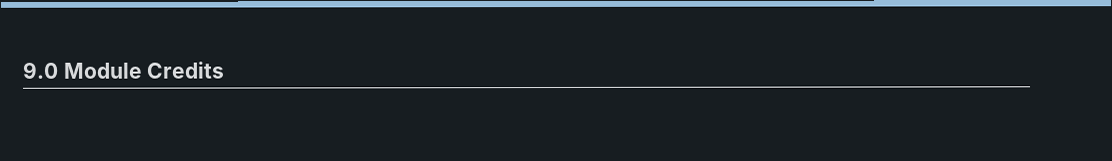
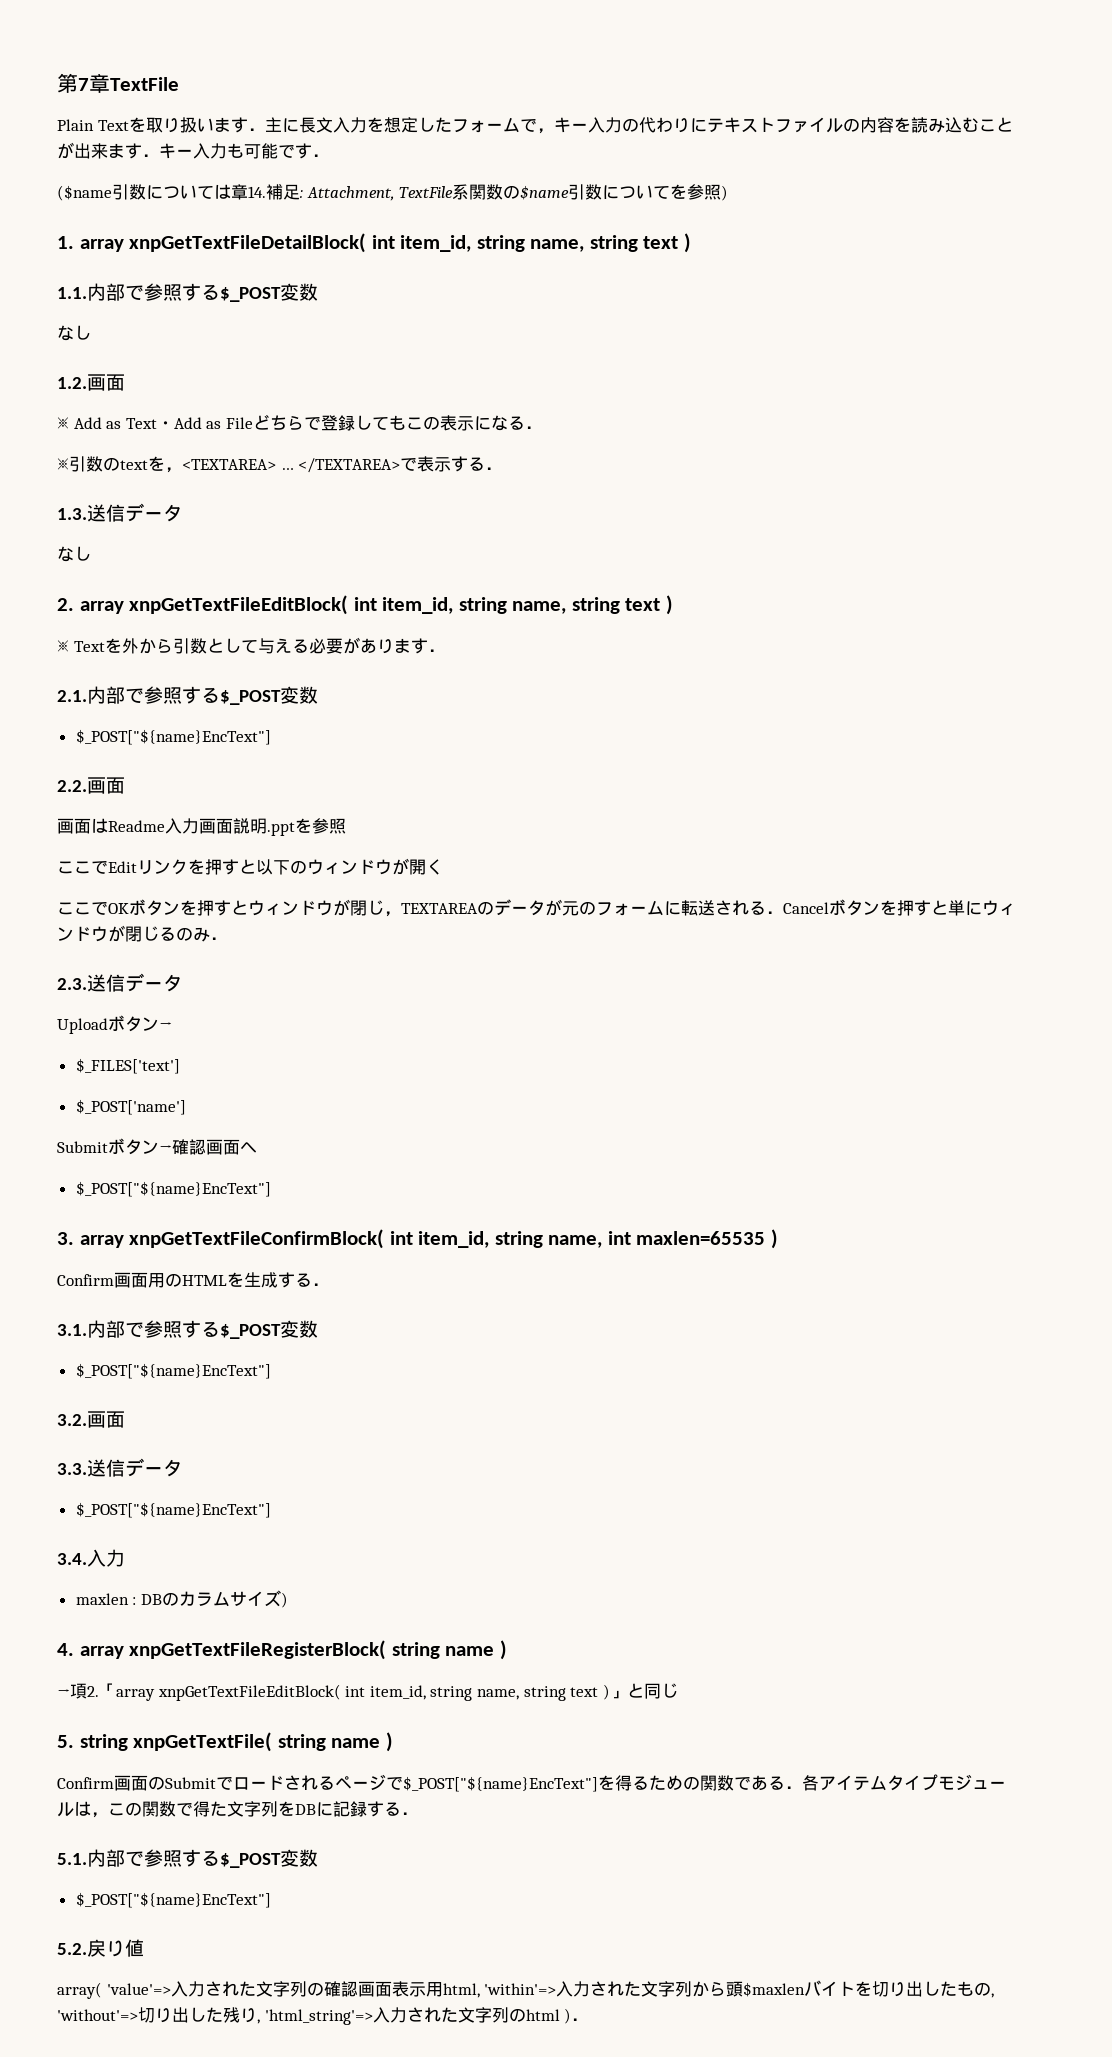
- 9.0 Module Credits
+ 第7章TextFile
+ Plain Textを取り扱います．主に長文入力を想定したフォームで，キー入力の代わりにテキストファイルの内容を読み込むことが出来ます．キー入力も可能です．
+ ($name引数については章14.補足: Attachment, TextFile系関数の$name引数についてを参照)
+ 1. array xnpGetTextFileDetailBlock( int item_id, string name, string text )
+ 1.1.内部で参照する$_POST変数
+ なし
+ 1.2.画面
+ ※ Add as Text・Add as Fileどちらで登録してもこの表示になる．
+ ※引数のtextを，<TEXTAREA> … </TEXTAREA>で表示する．
+ 1.3.送信データ
+ なし
+ 2. array xnpGetTextFileEditBlock( int item_id, string name, string text )
+ ※ Textを外から引数として与える必要があります．
+ 2.1.内部で参照する$_POST変数
+ $_POST["${name}EncText"]
+ 2.2.画面
+ 画面はReadme入力画面説明.pptを参照
+ ここでEditリンクを押すと以下のウィンドウが開く
+ ここでOKボタンを押すとウィンドウが閉じ，TEXTAREAのデータが元のフォームに転送される．Cancelボタンを押すと単にウィンドウが閉じるのみ．
+ 2.3.送信データ
+ Uploadボタン→
+ $_FILES['text']
+ $_POST['name']
+ Submitボタン→確認画面へ
+ $_POST["${name}EncText"]
+ 3. array xnpGetTextFileConfirmBlock( int item_id, string name, int maxlen=65535 )
+ Confirm画面用のHTMLを生成する．
+ 3.1.内部で参照する$_POST変数
+ $_POST["${name}EncText"]
+ 3.2.画面
+ 3.3.送信データ
+ $_POST["${name}EncText"]
+ 3.4.入力
+ maxlen : DBのカラムサイズ)
+ 4. array xnpGetTextFileRegisterBlock( string name )
+ →項2.「array xnpGetTextFileEditBlock( int item_id, string name, string text )」と同じ
+ 5. string xnpGetTextFile( string name )
+ Confirm画面のSubmitでロードされるページで$_POST["${name}EncText"]を得るための関数である．各アイテムタイプモジュールは，この関数で得た文字列をDBに記録する．
+ 5.1.内部で参照する$_POST変数
+ $_POST["${name}EncText"]
+ 5.2.戻り値
+ array( 'value'=>入力された文字列の確認画面表示用html, 'within'=>入力された文字列から頭$maxlenバイトを切り出したもの, 'without'=>切り出した残り, 'html_string'=>入力された文字列のhtml )．

